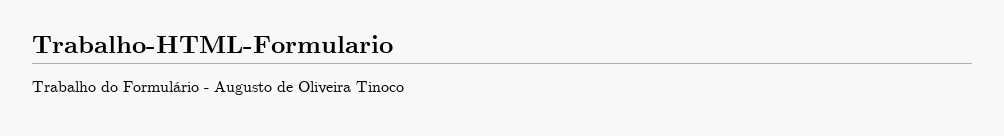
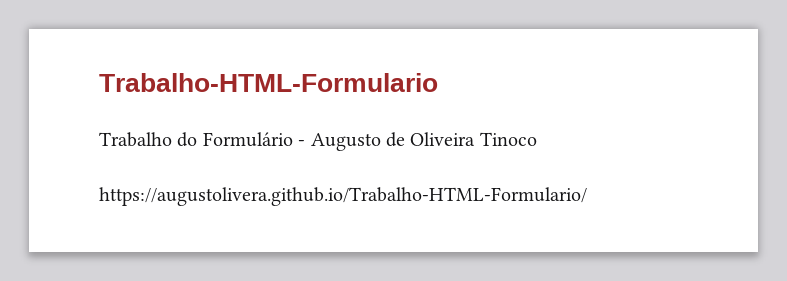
+ https://augustolivera.github.io/Trabalho-HTML-Formulario/

